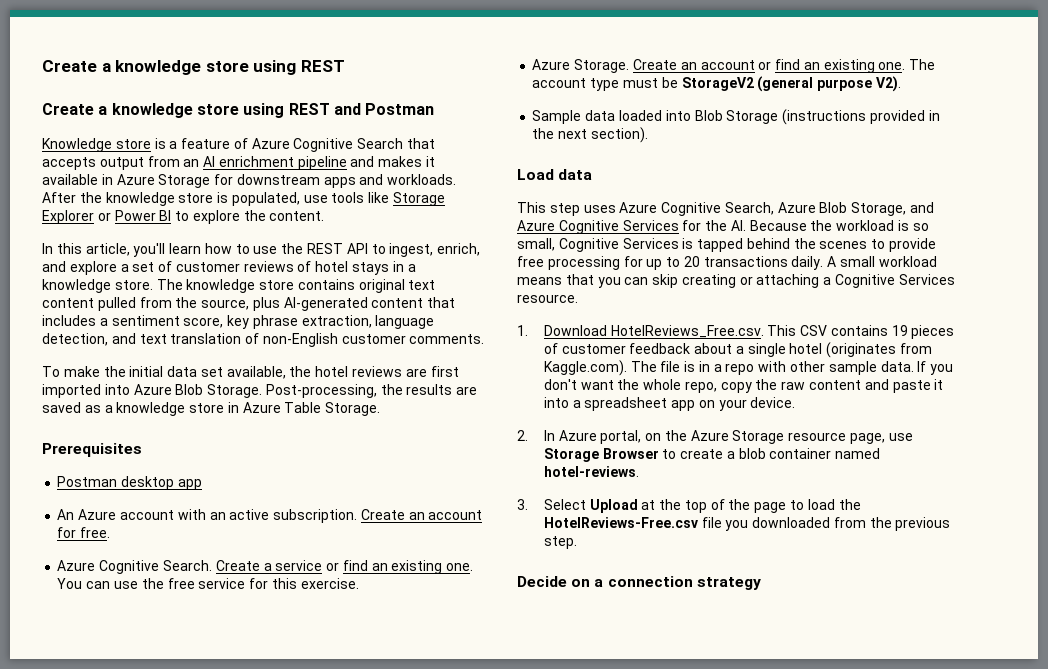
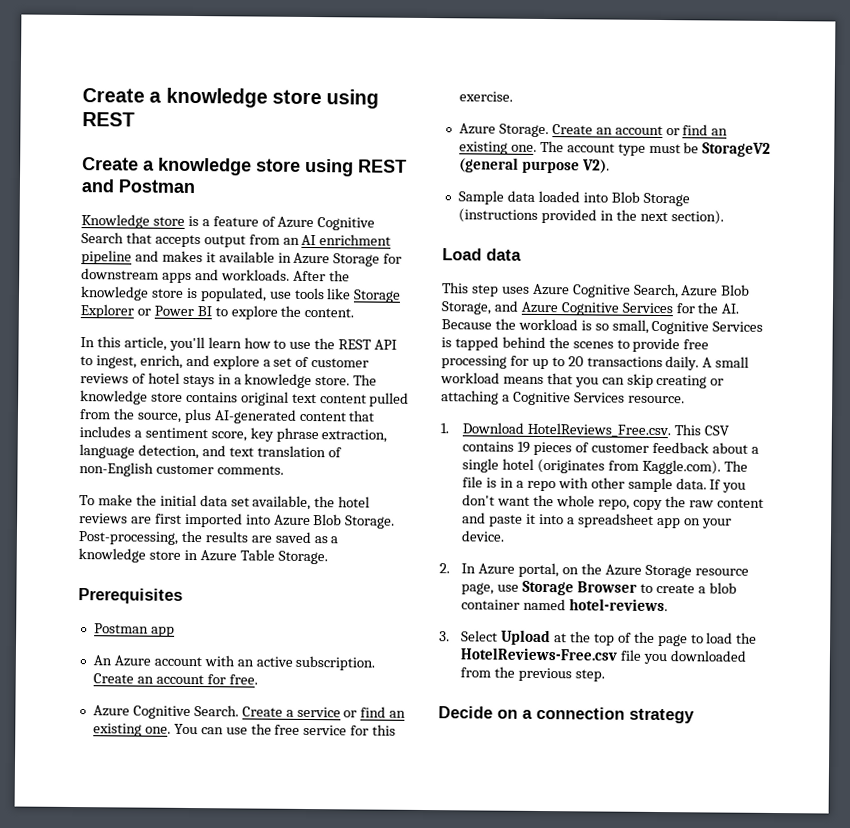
- Postman desktop app
+ Postman app

